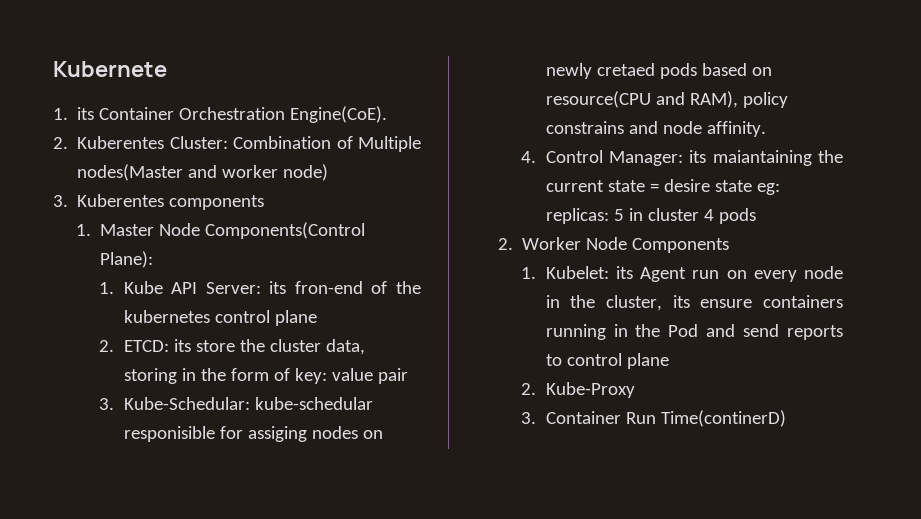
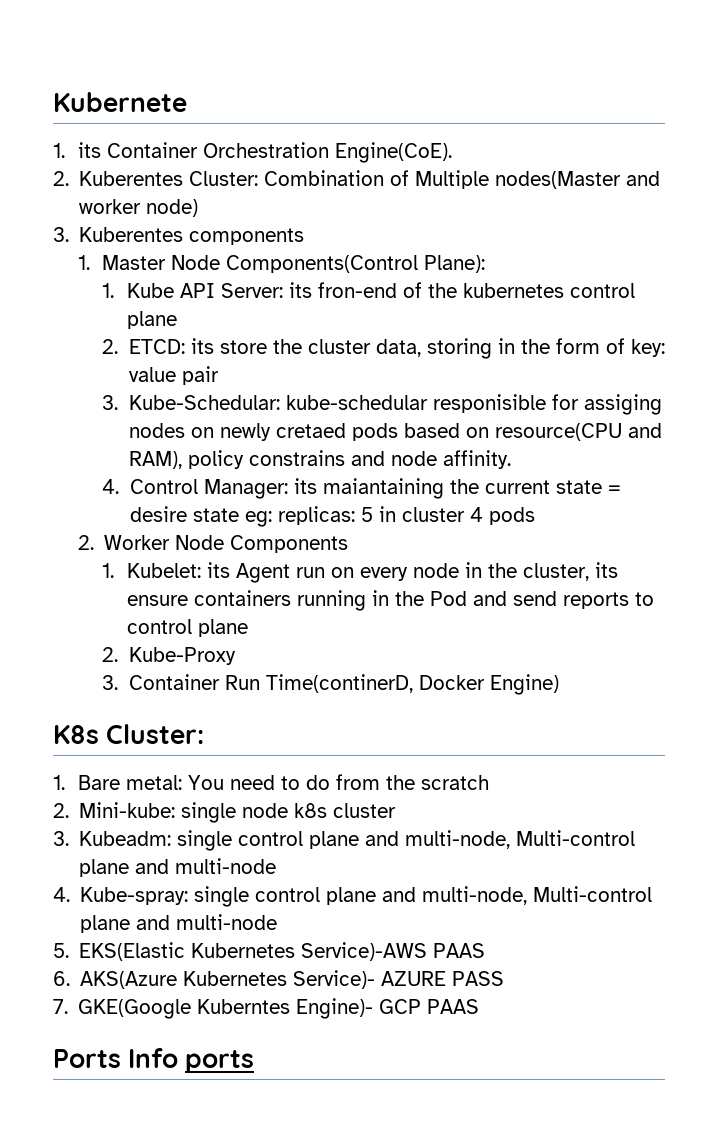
- 3. Container Run Time(continerD)
+ 3. Container Run Time(continerD, Docker Engine)
+ K8s Cluster:
+ 1. Bare metal: You need to do from the scratch
+ 2. Mini-kube: single node k8s cluster
+ 3. Kubeadm: single control plane and multi-node, Multi-control plane and multi-node
+ 4. Kube-spray: single control plane and multi-node, Multi-control plane and multi-node
+ 5. EKS(Elastic Kubernetes Service)-AWS PAAS
+ 6. AKS(Azure Kubernetes Service)- AZURE PASS
+ 7. GKE(Google Kuberntes Engine)- GCP PAAS
+ Ports Info ports

